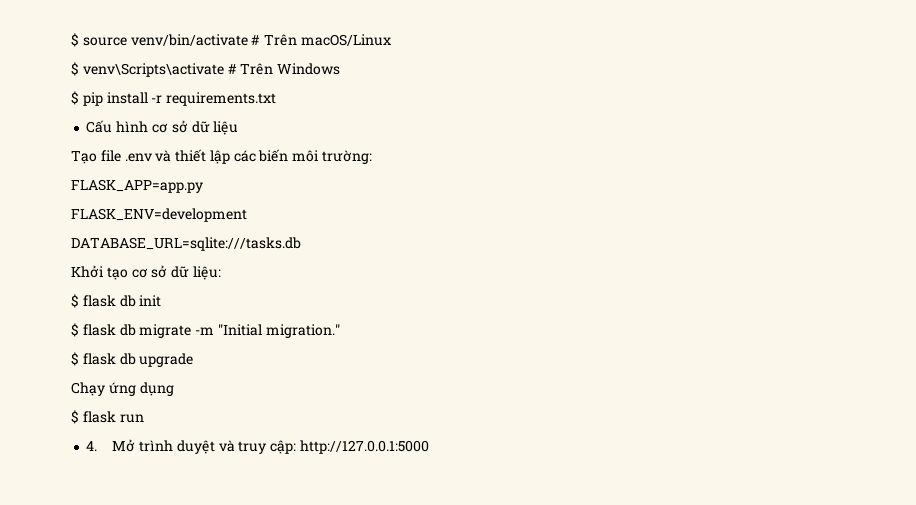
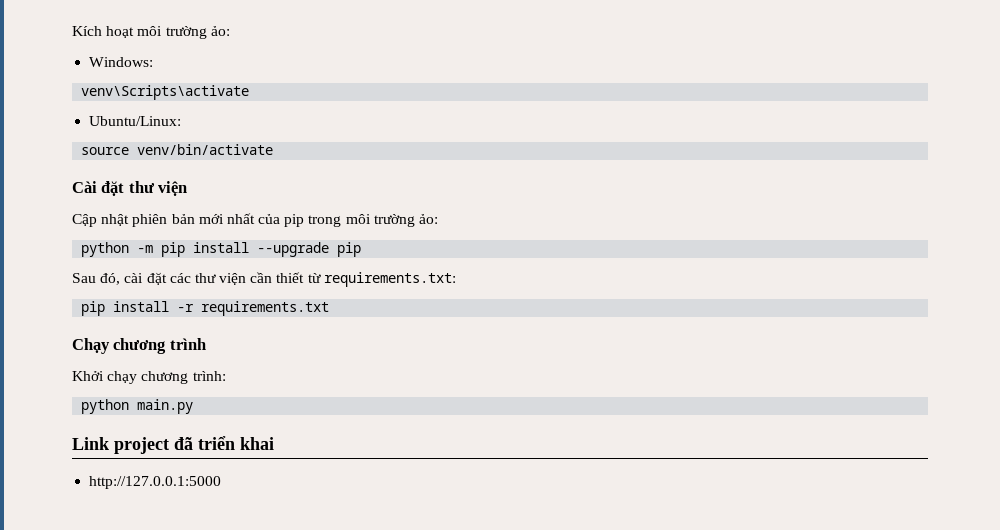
- $ source venv/bin/activate # Trên macOS/Linux
- $ venv\Scripts\activate # Trên Windows
- $ pip install -r requirements.txt
- Cấu hình cơ sở dữ liệu
- Tạo file .env và thiết lập các biến môi trường:
- FLASK_APP=app.py
- FLASK_ENV=development
- DATABASE_URL=sqlite:///tasks.db
- Khởi tạo cơ sở dữ liệu:
- $ flask db init
- $ flask db migrate -m "Initial migration."
- $ flask db upgrade
- Chạy ứng dụng
- $ flask run
- 4. Mở trình duyệt và truy cập: http://127.0.0.1:5000
+ Kích hoạt môi trường ảo:
+ Windows:
+ venv\Scripts\activate
+ Ubuntu/Linux:
+ source venv/bin/activate
+ Cài đặt thư viện
+ Cập nhật phiên bản mới nhất của pip trong môi trường ảo:
+ python -m pip install --upgrade pip
+ Sau đó, cài đặt các thư viện cần thiết từ requirements.txt:
+ pip install -r requirements.txt
+ Chạy chương trình
+ Khởi chạy chương trình:
+ python main.py
+ Link project đã triển khai
+ http://127.0.0.1:5000

